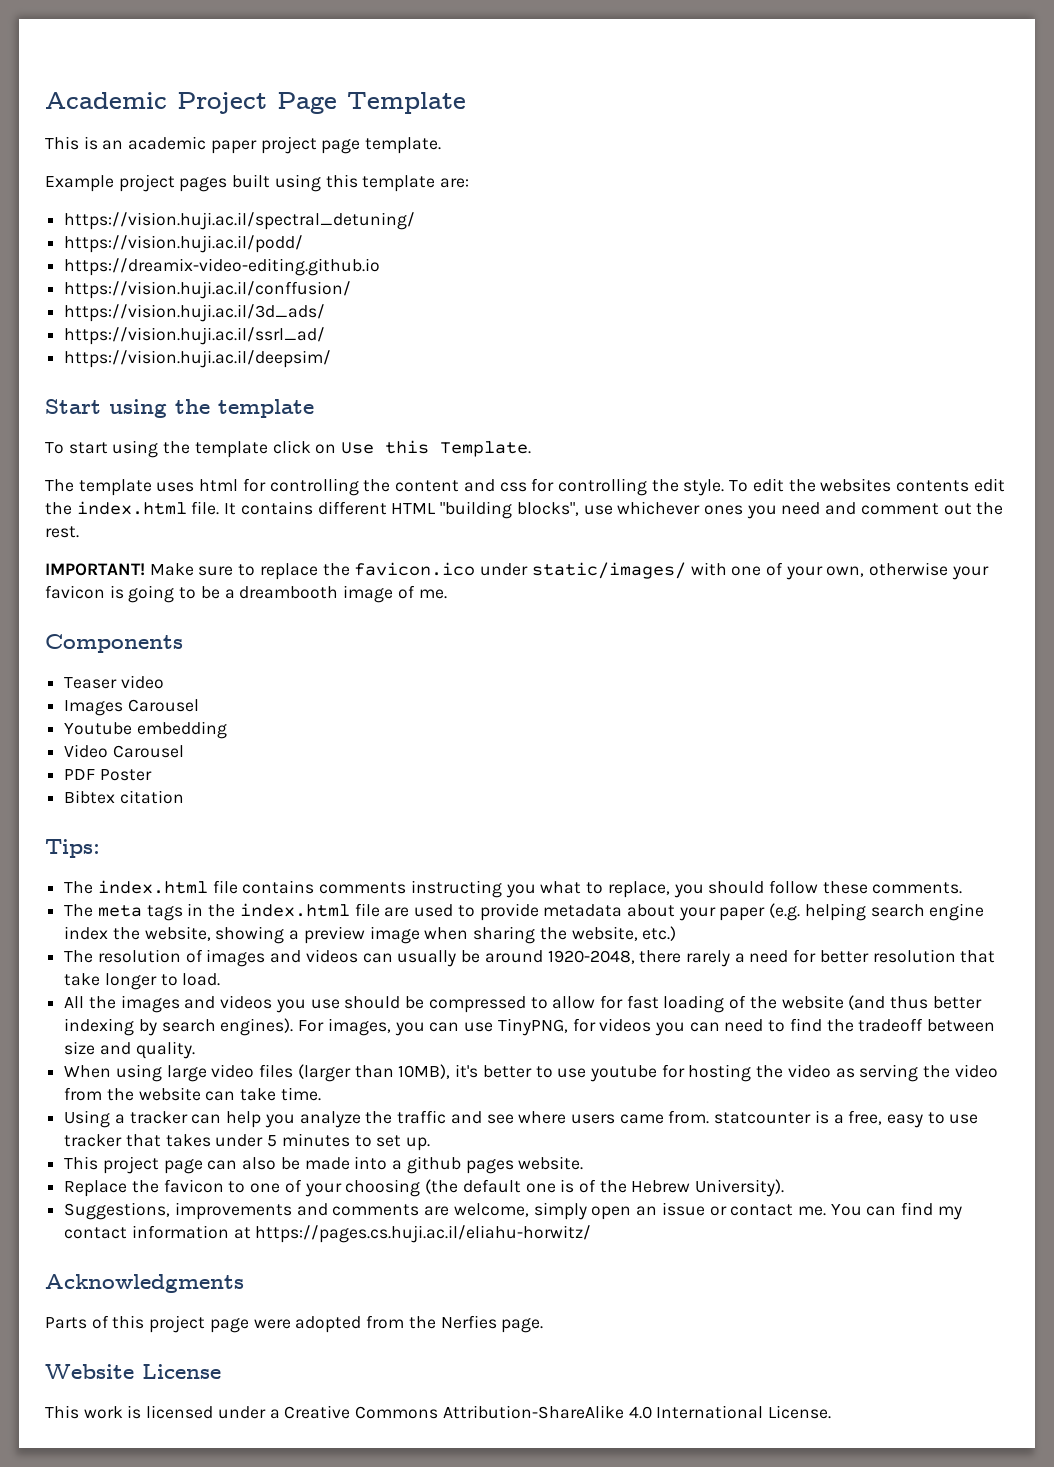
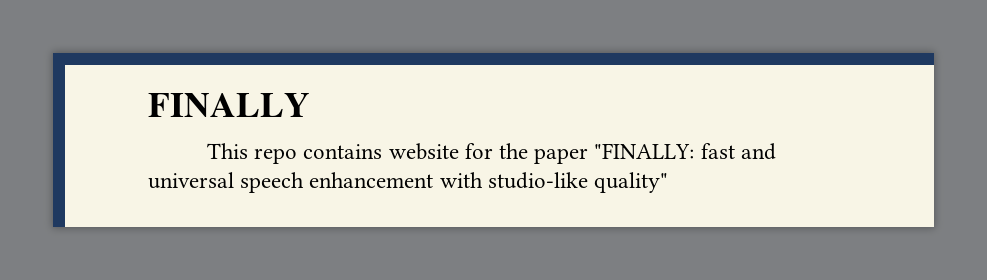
- Academic Project Page Template
- This is an academic paper project page template.
- Example project pages built using this template are:
- https://vision.huji.ac.il/spectral_detuning/
- https://vision.huji.ac.il/podd/
- https://dreamix-video-editing.github.io
- https://vision.huji.ac.il/conffusion/
- https://vision.huji.ac.il/3d_ads/
- https://vision.huji.ac.il/ssrl_ad/
- https://vision.huji.ac.il/deepsim/
- Start using the template
- To start using the template click on Use this Template.
- The template uses html for controlling the content and css for controlling the style. To edit the websites contents edit the index.html file. It contains different HTML "building blocks", use whichever ones you need and comment out the rest.
- IMPORTANT! Make sure to replace the favicon.ico under static/images/ with one of your own, otherwise your favicon is going to be a dreambooth image of me.
- Components
- Teaser video
- Images Carousel
- Youtube embedding
- Video Carousel
- PDF Poster
- Bibtex citation
- Tips:
- The index.html file contains comments instructing you what to replace, you should follow these comments.
- The meta tags in the index.html file are used to provide metadata about your paper (e.g. helping search engine index the website, showing a preview image when sharing the website, etc.)
- The resolution of images and videos can usually be around 1920-2048, there rarely a need for better resolution that take longer to load.
- All the images and videos you use should be compressed to allow for fast loading of the website (and thus better indexing by search engines). For images, you can use TinyPNG, for videos you can need to find the tradeoff between size and quality.
- When using large video files (larger than 10MB), it's better to use youtube for hosting the video as serving the video from the website can take time.
- Using a tracker can help you analyze the traffic and see where users came from. statcounter is a free, easy to use tracker that takes under 5 minutes to set up.
- This project page can also be made into a github pages website.
- Replace the favicon to one of your choosing (the default one is of the Hebrew University).
- Suggestions, improvements and comments are welcome, simply open an issue or contact me. You can find my contact information at https://pages.cs.huji.ac.il/eliahu-horwitz/
- Acknowledgments
- Parts of this project page were adopted from the Nerfies page.
- Website License
- This work is licensed under a Creative Commons Attribution-ShareAlike 4.0 International License.
+ FINALLY
+ This repo contains website for the paper "FINALLY: fast and universal speech enhancement with studio-like quality"

